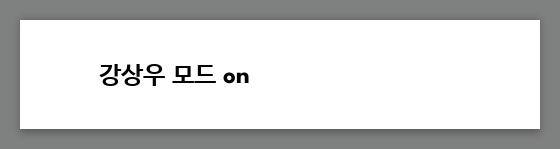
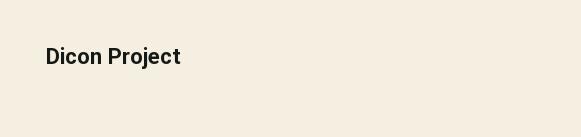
- 강상우 모드 on
+ Dicon Project

